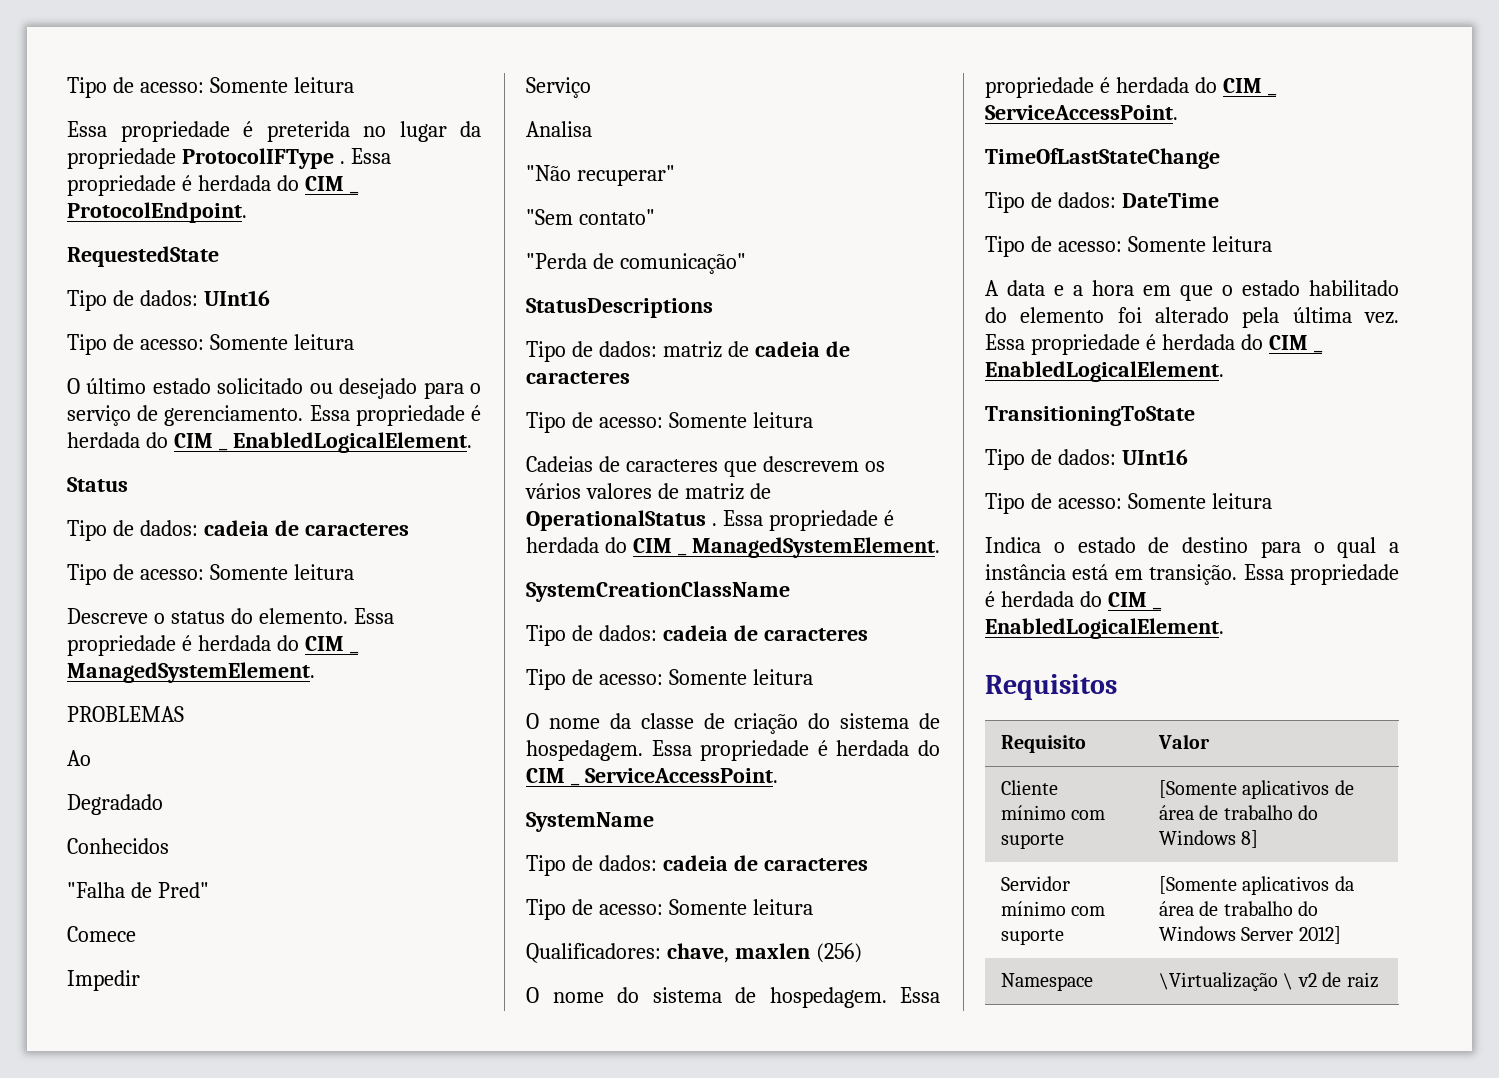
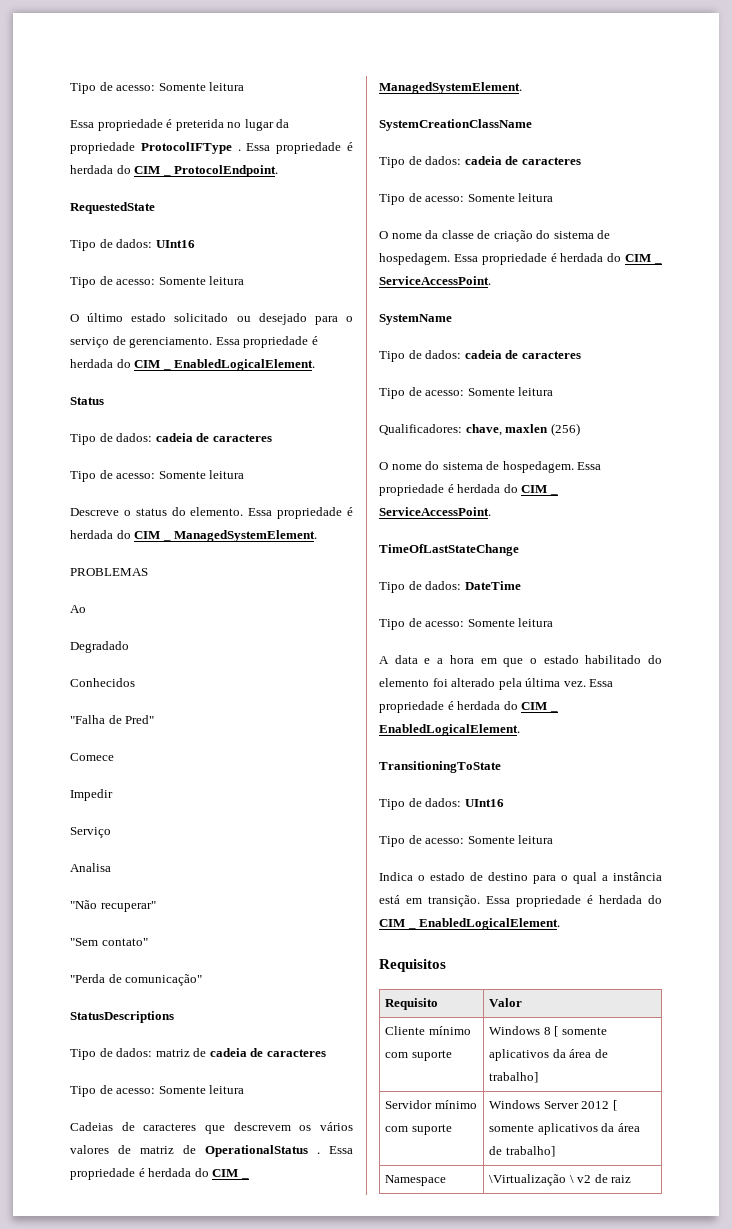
- Cliente mínimo com suporte | [Somente aplicativos de área de trabalho do Windows 8]
- Servidor mínimo com suporte | [Somente aplicativos da área de trabalho do Windows Server 2012]
+ Cliente mínimo com suporte | Windows 8 [ somente aplicativos da área de trabalho]
+ Servidor mínimo com suporte | Windows Server 2012 [ somente aplicativos da área de trabalho]

